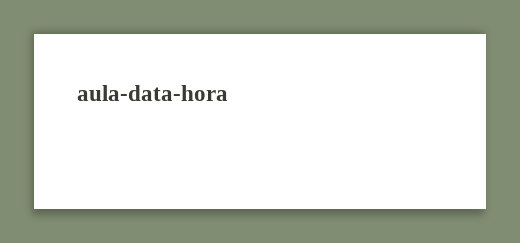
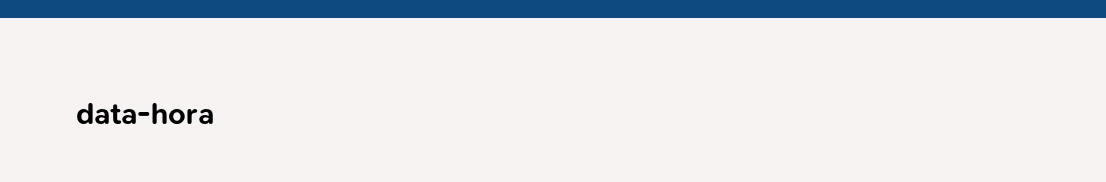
- aula-data-hora
+ data-hora

